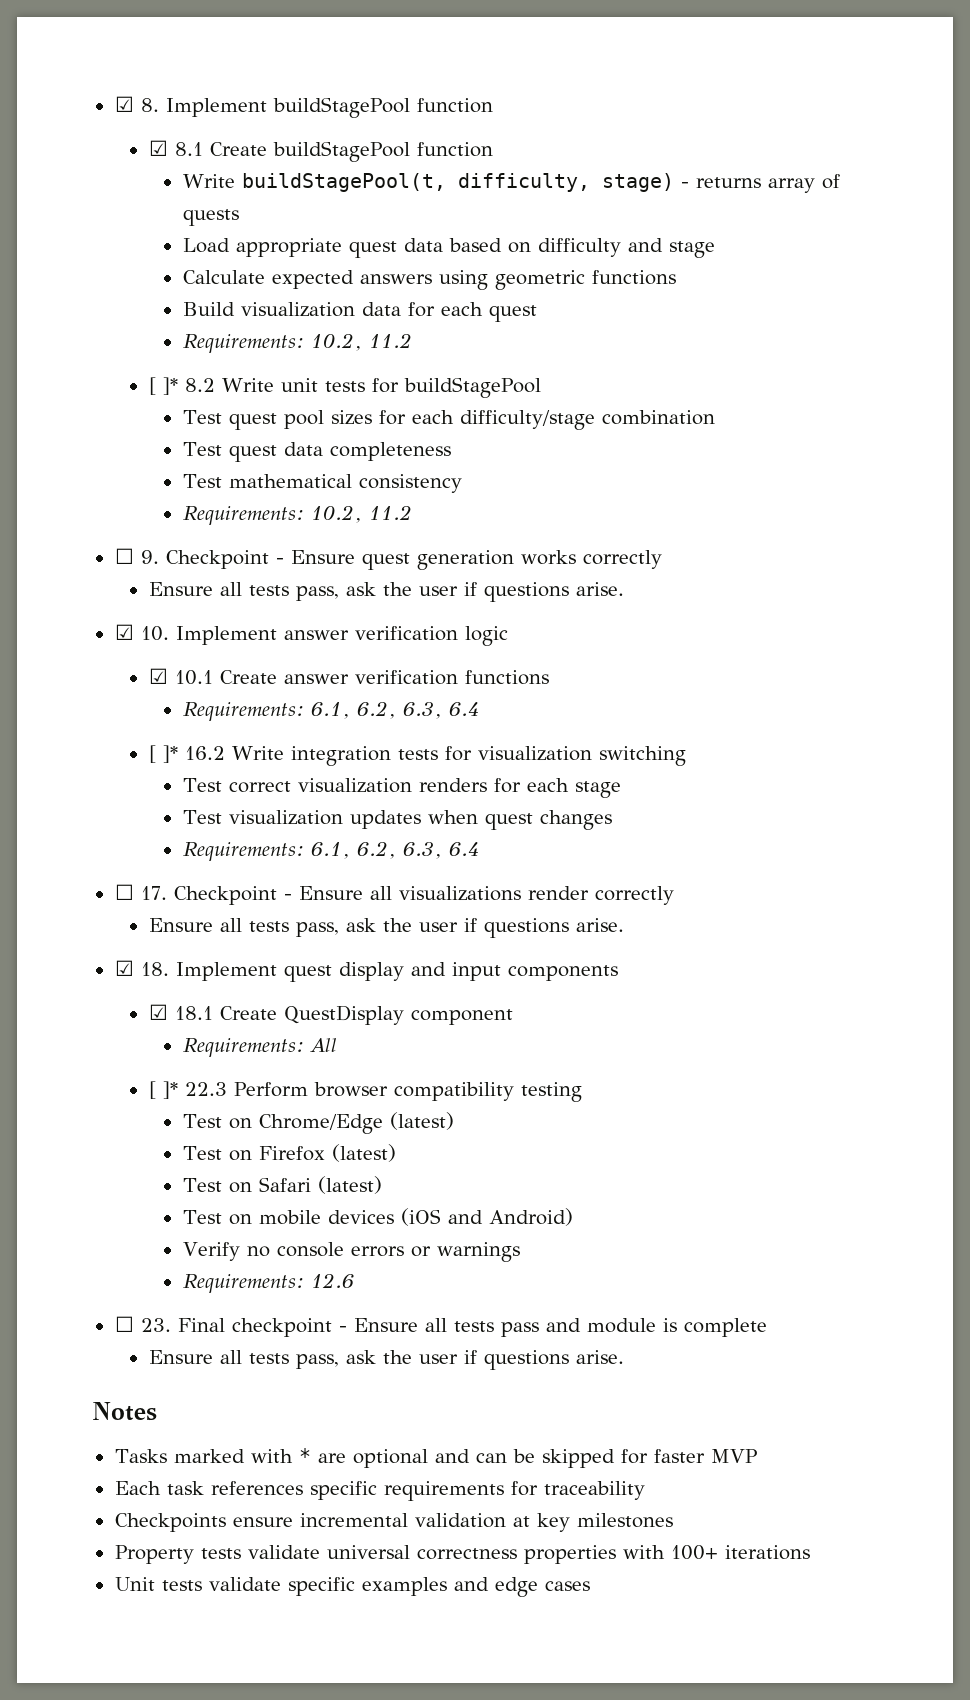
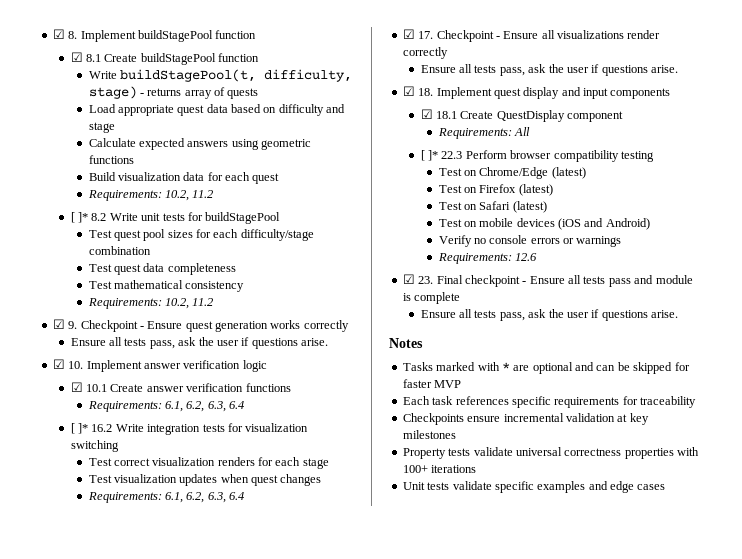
- ☐ 9. Checkpoint - Ensure quest generation works correctly
+ ☑ 9. Checkpoint - Ensure quest generation works correctly
- ☐ 17. Checkpoint - Ensure all visualizations render correctly
+ ☑ 17. Checkpoint - Ensure all visualizations render correctly
- ☐ 23. Final checkpoint - Ensure all tests pass and module is complete
+ ☑ 23. Final checkpoint - Ensure all tests pass and module is complete

